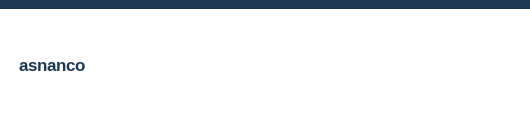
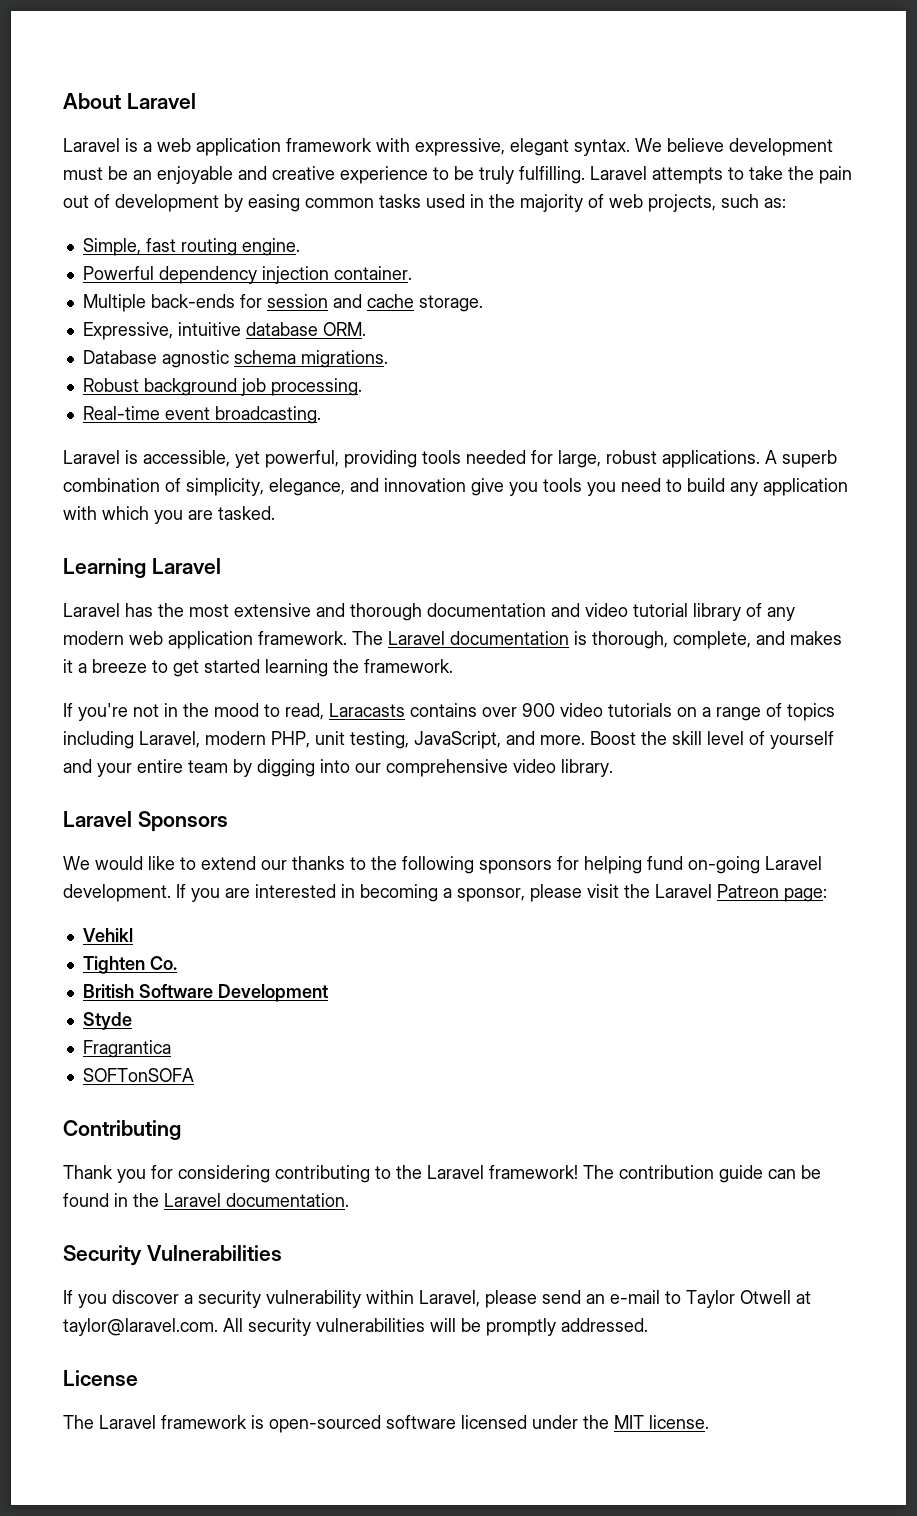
- asnanco
+ About Laravel
+ Laravel is a web application framework with expressive, elegant syntax. We believe development must be an enjoyable and creative experience to be truly fulfilling. Laravel attempts to take the pain out of development by easing common tasks used in the majority of web projects, such as:
+ Simple, fast routing engine.
+ Powerful dependency injection container.
+ Multiple back-ends for session and cache storage.
+ Expressive, intuitive database ORM.
+ Database agnostic schema migrations.
+ Robust background job processing.
+ Real-time event broadcasting.
+ Laravel is accessible, yet powerful, providing tools needed for large, robust applications. A superb combination of simplicity, elegance, and innovation give you tools you need to build any application with which you are tasked.
+ Learning Laravel
+ Laravel has the most extensive and thorough documentation and video tutorial library of any modern web application framework. The Laravel documentation is thorough, complete, and makes it a breeze to get started learning the framework.
+ If you're not in the mood to read, Laracasts contains over 900 video tutorials on a range of topics including Laravel, modern PHP, unit testing, JavaScript, and more. Boost the skill level of yourself and your entire team by digging into our comprehensive video library.
+ Laravel Sponsors
+ We would like to extend our thanks to the following sponsors for helping fund on-going Laravel development. If you are interested in becoming a sponsor, please visit the Laravel Patreon page:
+ Vehikl
+ Tighten Co.
+ British Software Development
+ Styde
+ Fragrantica
+ SOFTonSOFA
+ Contributing
+ Thank you for considering contributing to the Laravel framework! The contribution guide can be found in the Laravel documentation.
+ Security Vulnerabilities
+ If you discover a security vulnerability within Laravel, please send an e-mail to Taylor Otwell at taylor@laravel.com. All security vulnerabilities will be promptly addressed.
+ License
+ The Laravel framework is open-sourced software licensed under the MIT license.

